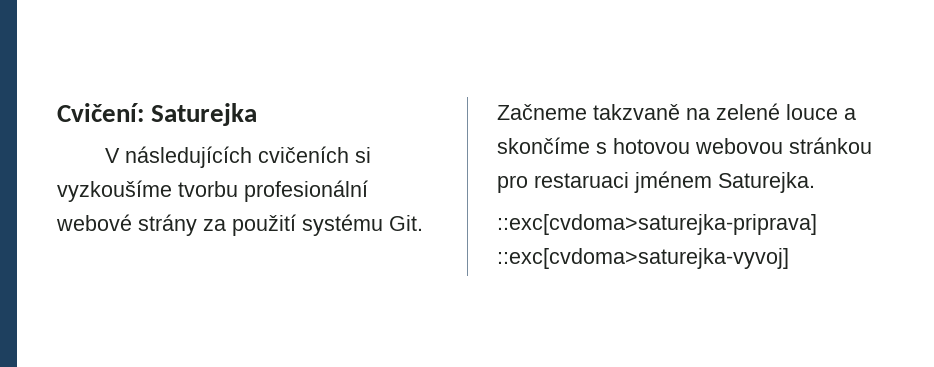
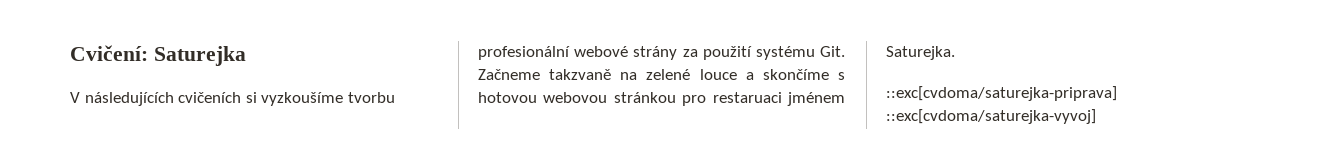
- ::exc[cvdoma>saturejka-priprava] ::exc[cvdoma>saturejka-vyvoj]
+ ::exc[cvdoma/saturejka-priprava] ::exc[cvdoma/saturejka-vyvoj]

